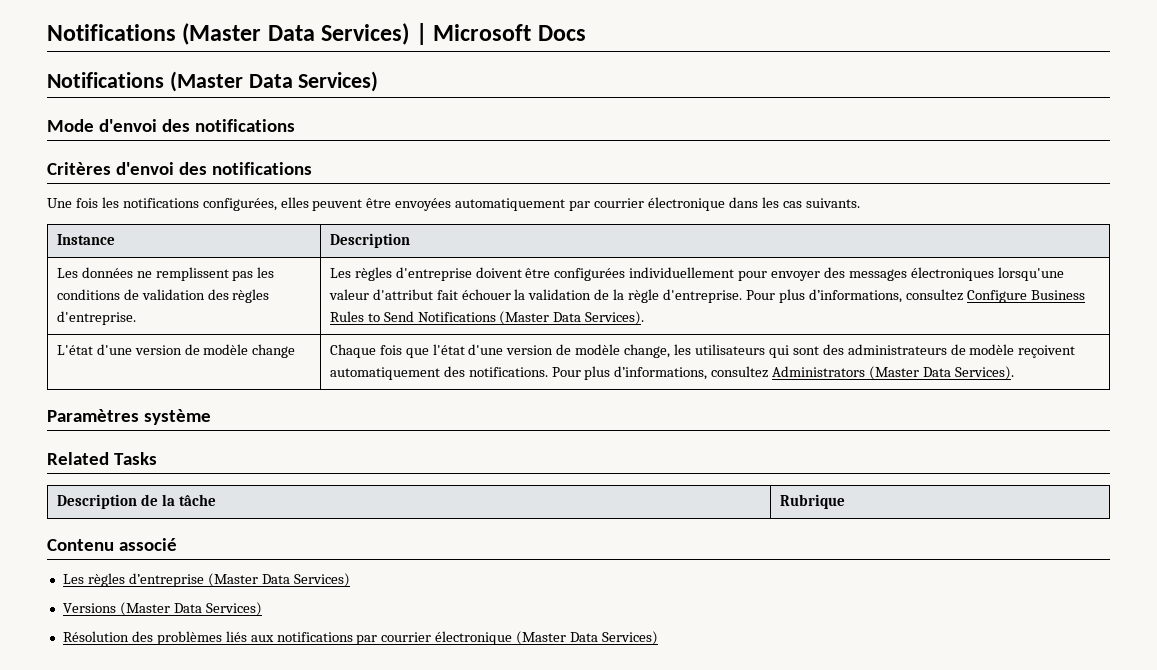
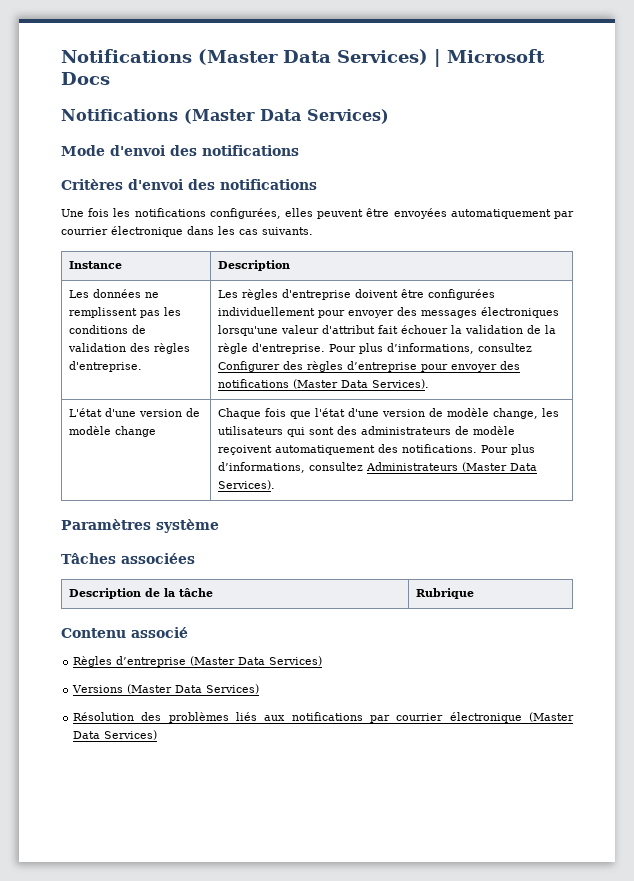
- Pour plus d’informations, consultez Configure Business Rules to Send Notifications (Master Data Services).
+ Pour plus d’informations, consultez Configurer des règles d’entreprise pour envoyer des notifications (Master Data Services).
- L'état d'une version de modèle change | Chaque fois que l'état d'une version de modèle change, les utilisateurs qui sont des administrateurs de modèle reçoivent automatiquement des notifications. Pour plus d’informations, consultez Administrators (Master Data Services).
+ L'état d'une version de modèle change | Chaque fois que l'état d'une version de modèle change, les utilisateurs qui sont des administrateurs de modèle reçoivent automatiquement des notifications. Pour plus d’informations, consultez Administrateurs (Master Data Services).
- Related Tasks
+ Tâches associées
- Les règles d’entreprise (Master Data Services)
+ Règles d’entreprise (Master Data Services)

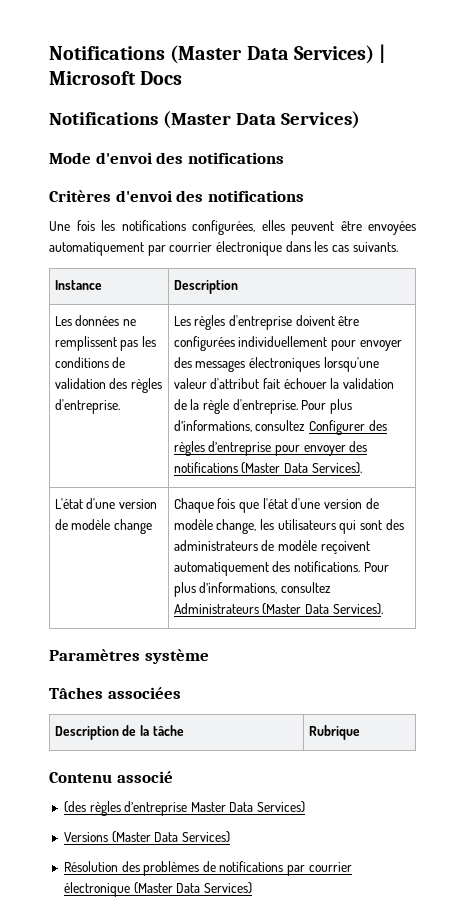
- Règles d’entreprise (Master Data Services)
+ (des règles d’entreprise Master Data Services)
- Résolution des problèmes liés aux notifications par courrier électronique (Master Data Services)
+ Résolution des problèmes de notifications par courrier électronique (Master Data Services)

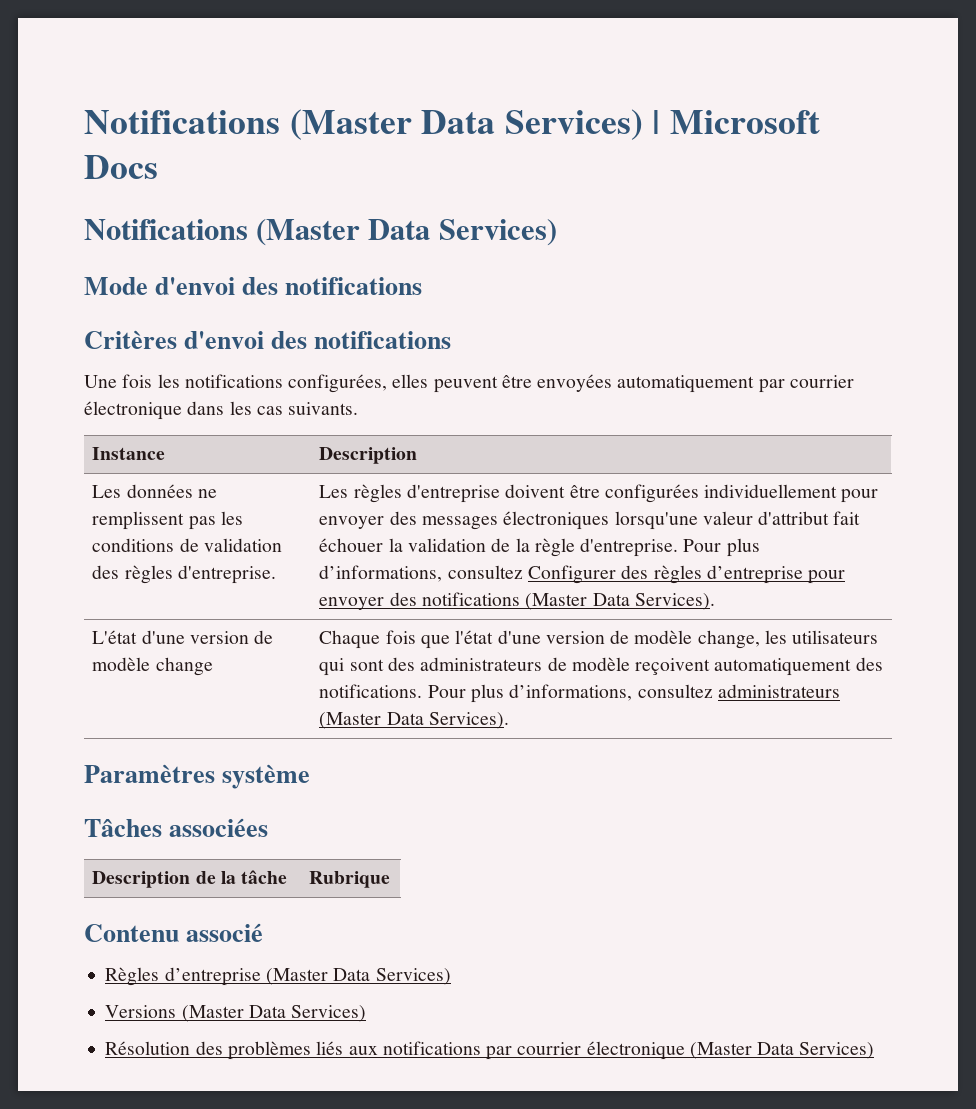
- L'état d'une version de modèle change | Chaque fois que l'état d'une version de modèle change, les utilisateurs qui sont des administrateurs de modèle reçoivent automatiquement des notifications. Pour plus d’informations, consultez Administrateurs (Master Data Services).
+ L'état d'une version de modèle change | Chaque fois que l'état d'une version de modèle change, les utilisateurs qui sont des administrateurs de modèle reçoivent automatiquement des notifications. Pour plus d’informations, consultez administrateurs (Master Data Services).
- (des règles d’entreprise Master Data Services)
+ Règles d’entreprise (Master Data Services)
- Résolution des problèmes de notifications par courrier électronique (Master Data Services)
+ Résolution des problèmes liés aux notifications par courrier électronique (Master Data Services)

